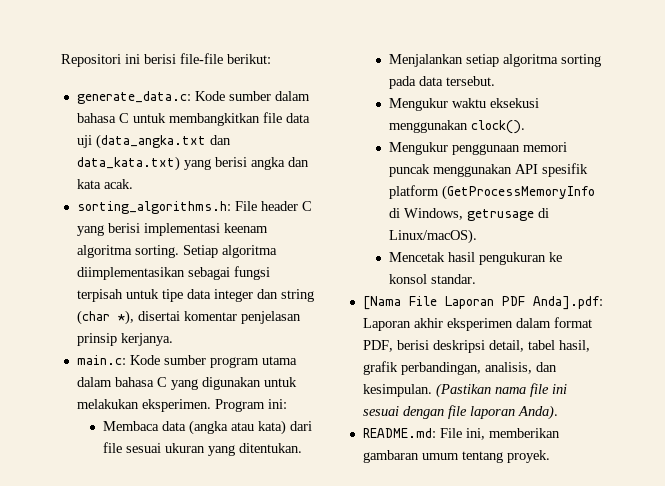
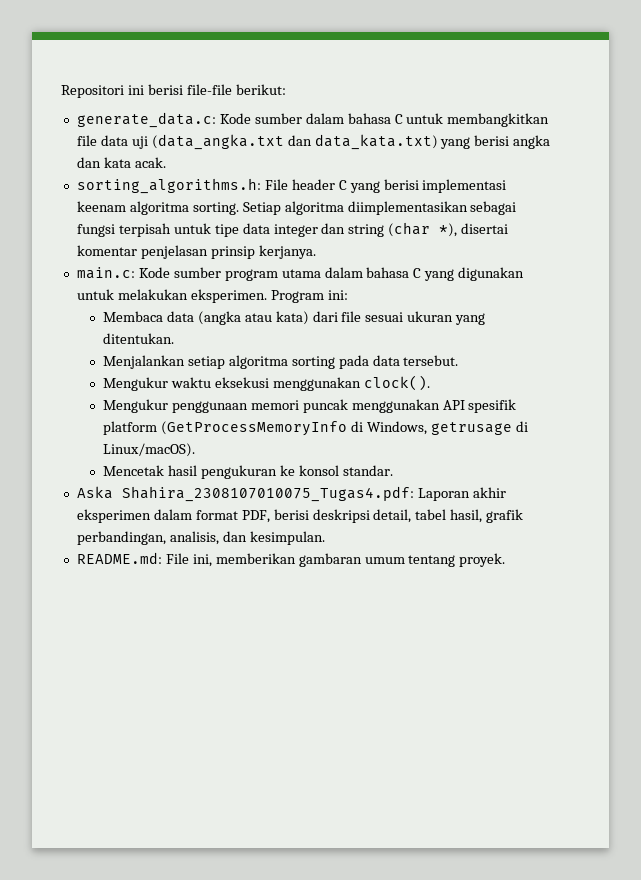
- [Nama File Laporan PDF Anda].pdf: Laporan akhir eksperimen dalam format PDF, berisi deskripsi detail, tabel hasil, grafik perbandingan, analisis, dan kesimpulan. (Pastikan nama file ini sesuai dengan file laporan Anda).
+ Aska Shahira_2308107010075_Tugas4.pdf: Laporan akhir eksperimen dalam format PDF, berisi deskripsi detail, tabel hasil, grafik perbandingan, analisis, dan kesimpulan.

